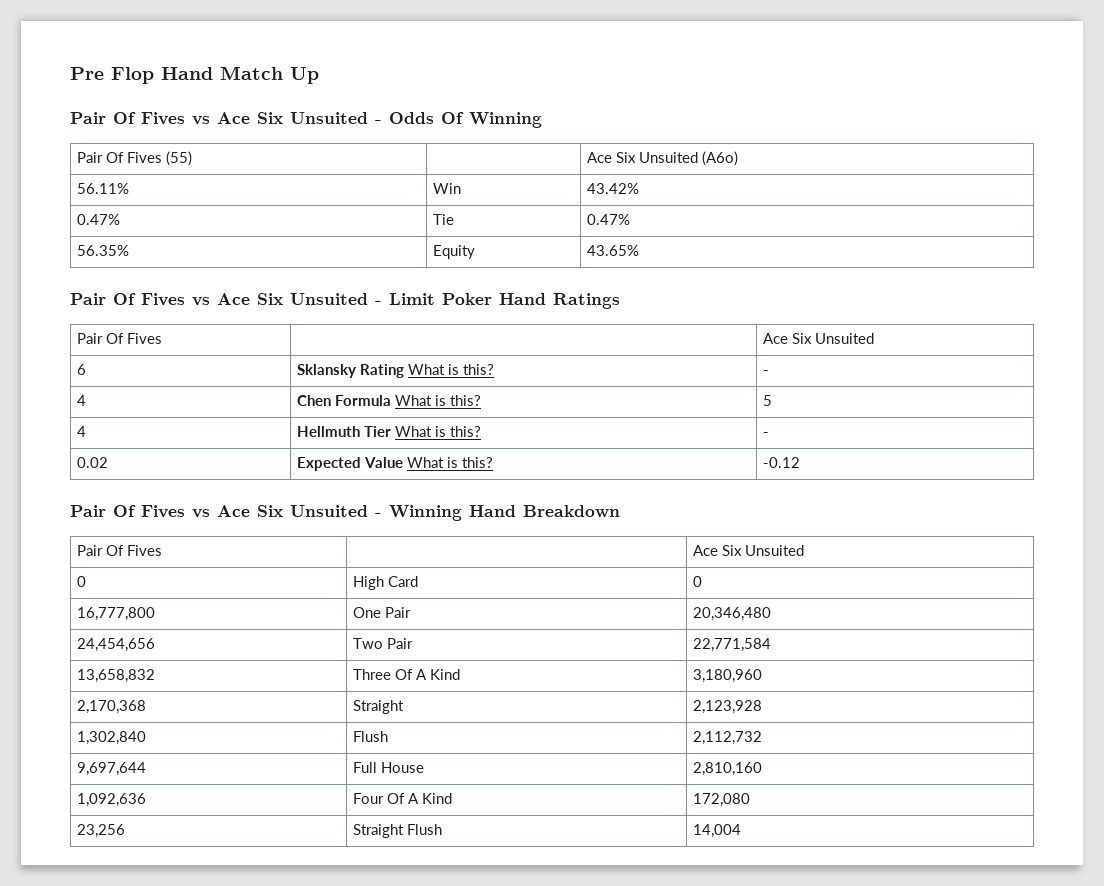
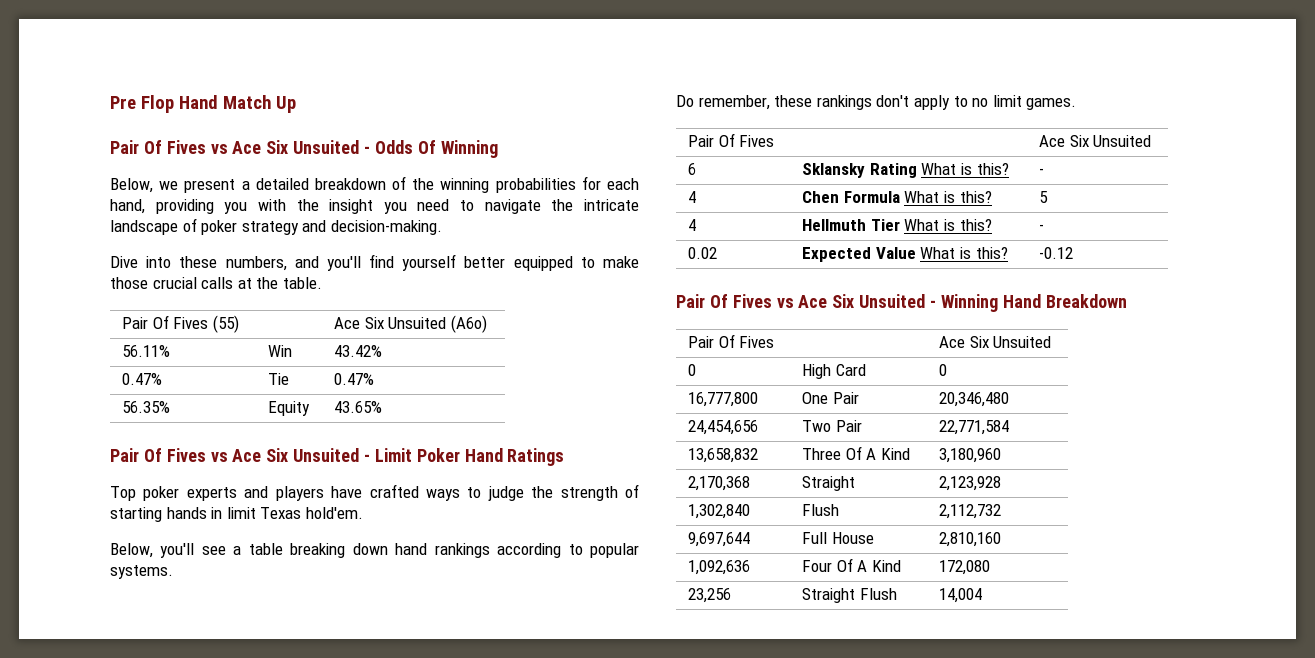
+ Below, we present a detailed breakdown of the winning probabilities for each hand, providing you with the insight you need to navigate the intricate landscape of poker strategy and decision-making.
+ Dive into these numbers, and you'll find yourself better equipped to make those crucial calls at the table.
+ Top poker experts and players have crafted ways to judge the strength of starting hands in limit Texas hold'em.
+ Below, you'll see a table breaking down hand rankings according to popular systems.
+ Do remember, these rankings don't apply to no limit games.

